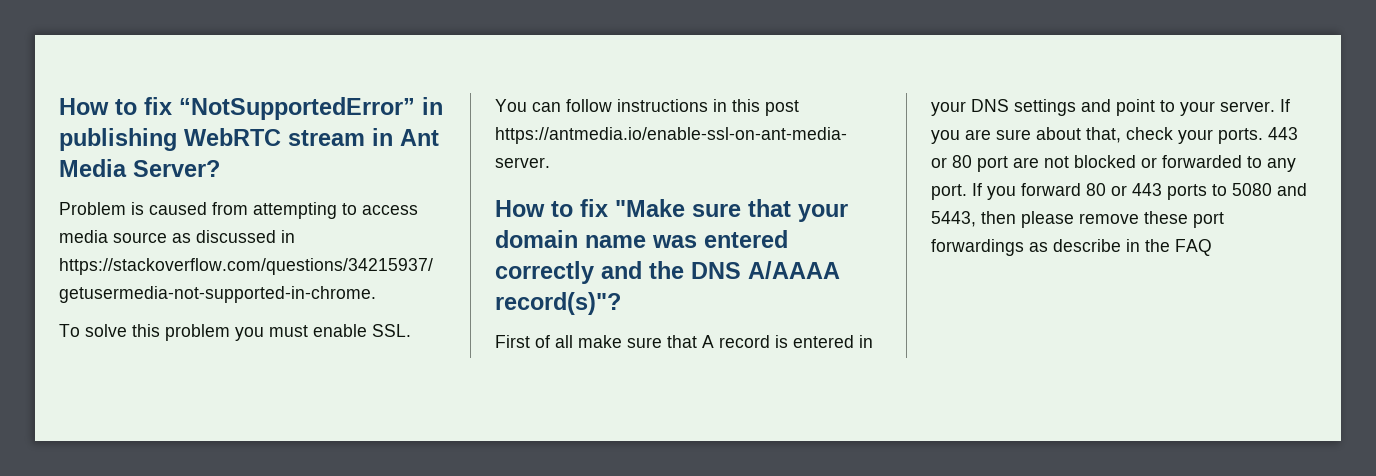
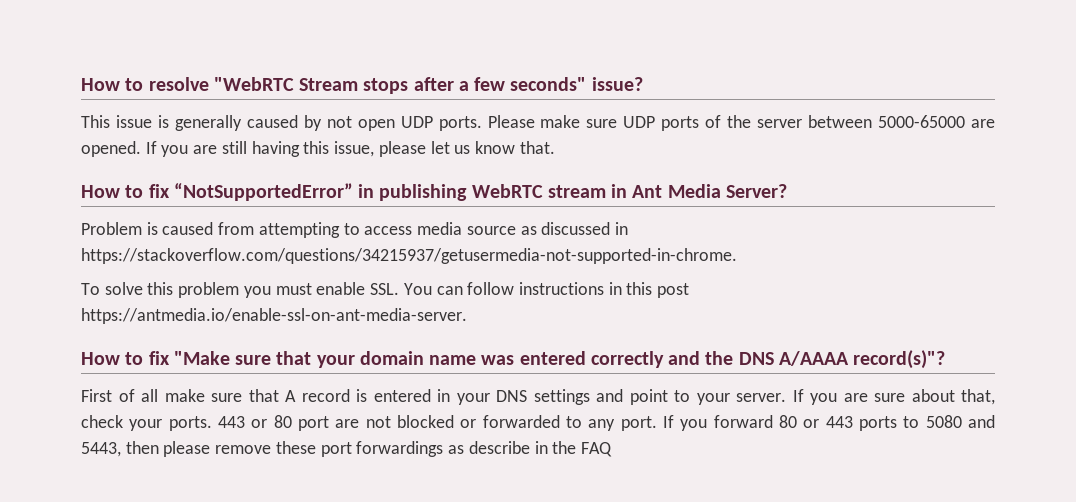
+ How to resolve "WebRTC Stream stops after a few seconds" issue?
+ This issue is generally caused by not open UDP ports. Please make sure UDP ports of the server between 5000-65000 are opened. If you are still having this issue, please let us know that.

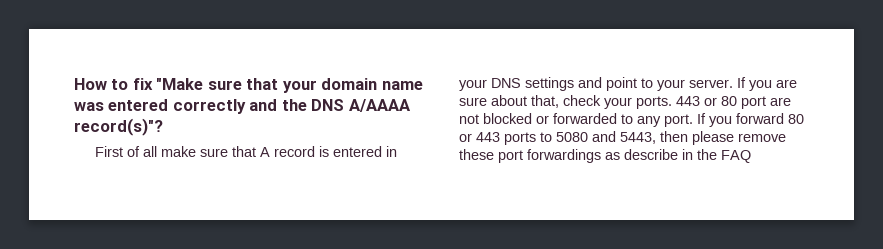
- How to resolve "WebRTC Stream stops after a few seconds" issue?
- This issue is generally caused by not open UDP ports. Please make sure UDP ports of the server between 5000-65000 are opened. If you are still having this issue, please let us know that.
- How to fix “NotSupportedError” in publishing WebRTC stream in Ant Media Server?
- Problem is caused from attempting to access media source as discussed in https://stackoverflow.com/questions/34215937/getusermedia-not-supported-in-chrome.
- To solve this problem you must enable SSL. You can follow instructions in this post https://antmedia.io/enable-ssl-on-ant-media-server.

